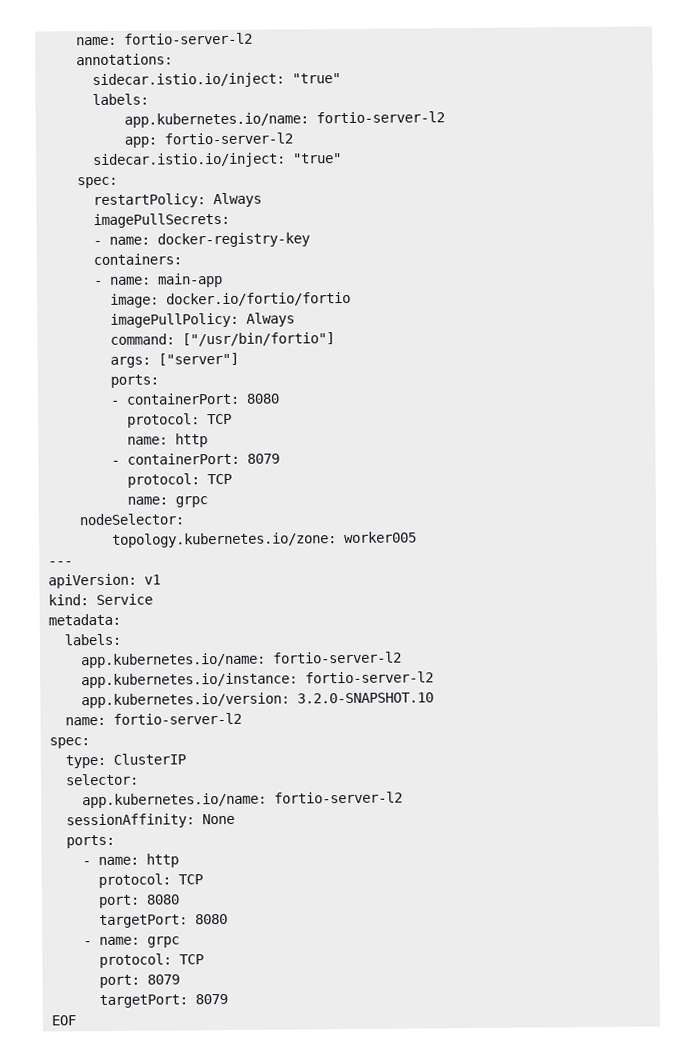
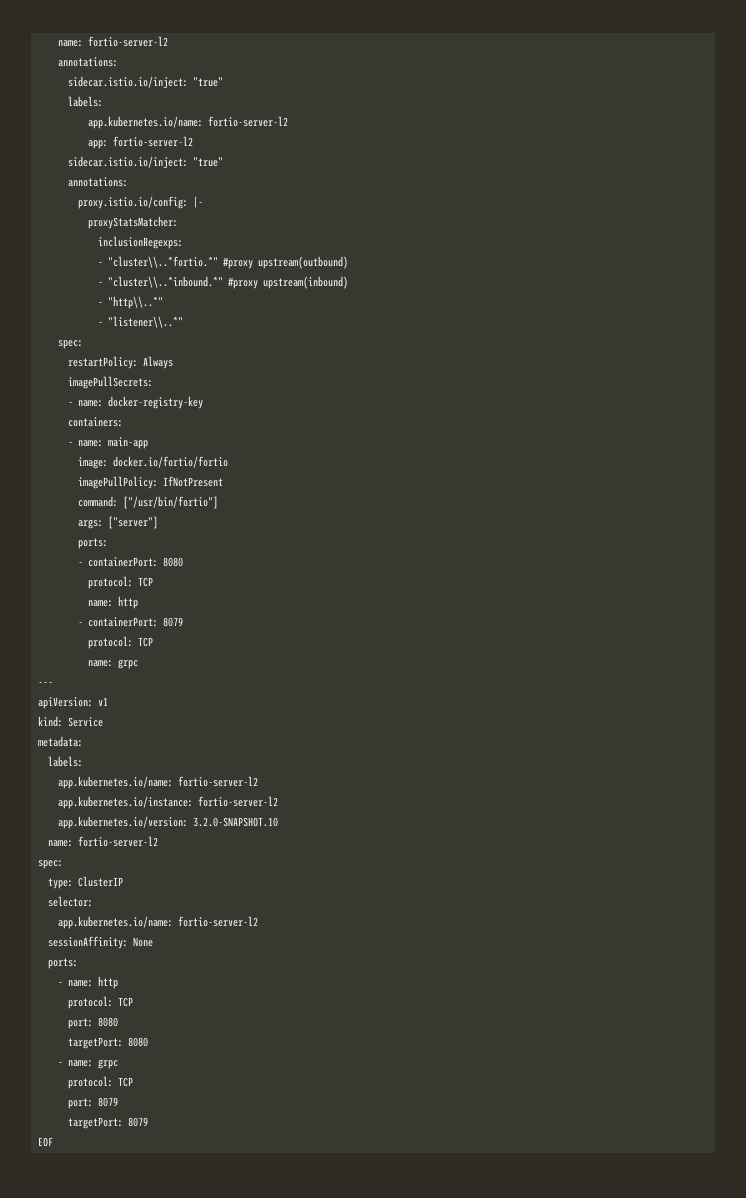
  app: fortio-server-l2
  sidecar.istio.io/inject: "true"
+ annotations:
+ proxy.istio.io/config: |-
+ proxyStatsMatcher:
+ inclusionRegexps:
+ - "cluster\\..*fortio.*" #proxy upstream(outbound)
+ - "cluster\\..*inbound.*" #proxy upstream(inbound)
+ - "http\\..*"
+ - "listener\\..*"
- imagePullPolicy: Always
+ imagePullPolicy: IfNotPresent
- nodeSelector:
- topology.kubernetes.io/zone: worker005

